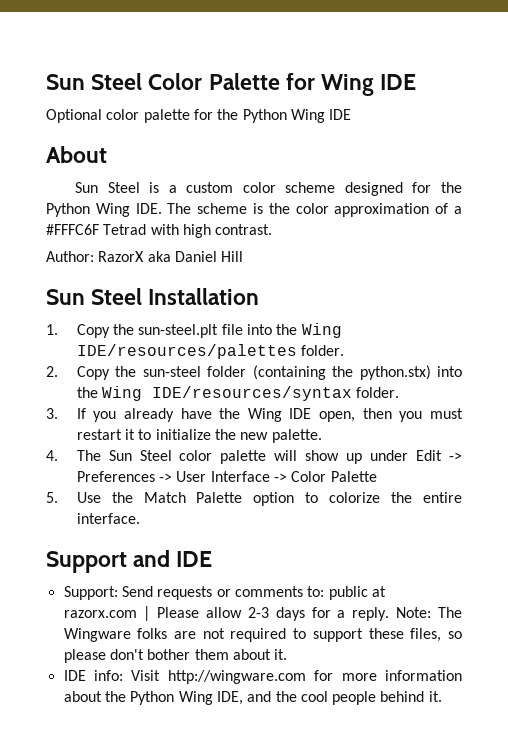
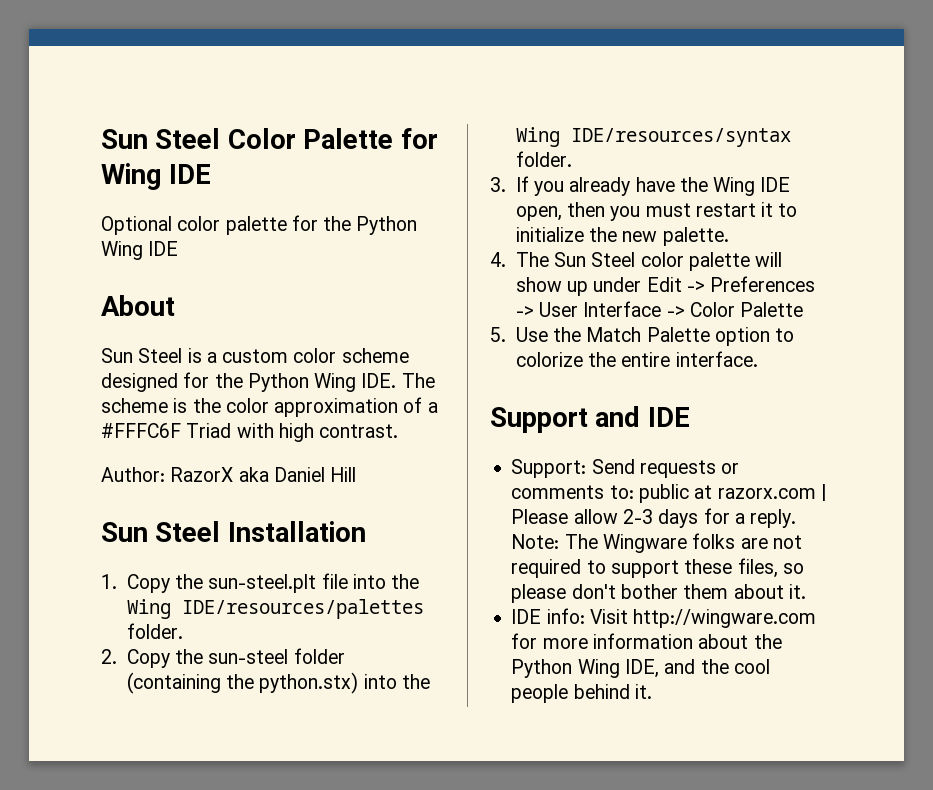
- Sun Steel is a custom color scheme designed for the Python Wing IDE. The scheme is the color approximation of a #FFFC6F Tetrad with high contrast.
+ Sun Steel is a custom color scheme designed for the Python Wing IDE. The scheme is the color approximation of a #FFFC6F Triad with high contrast.

